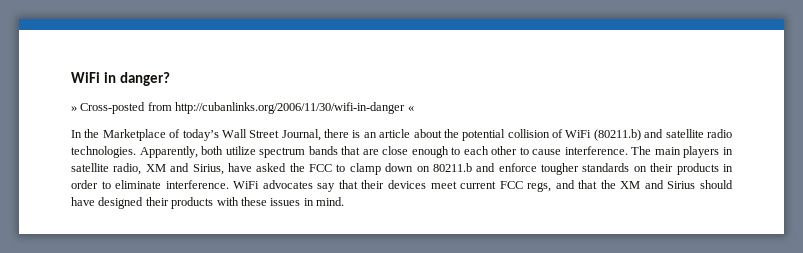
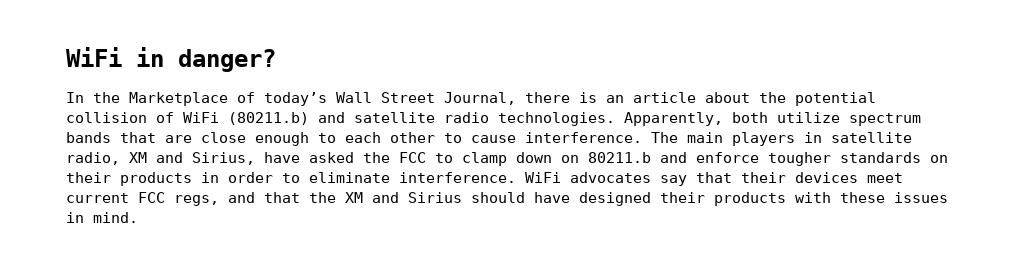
- » Cross-posted from http://cubanlinks.org/2006/11/30/wifi-in-danger «

